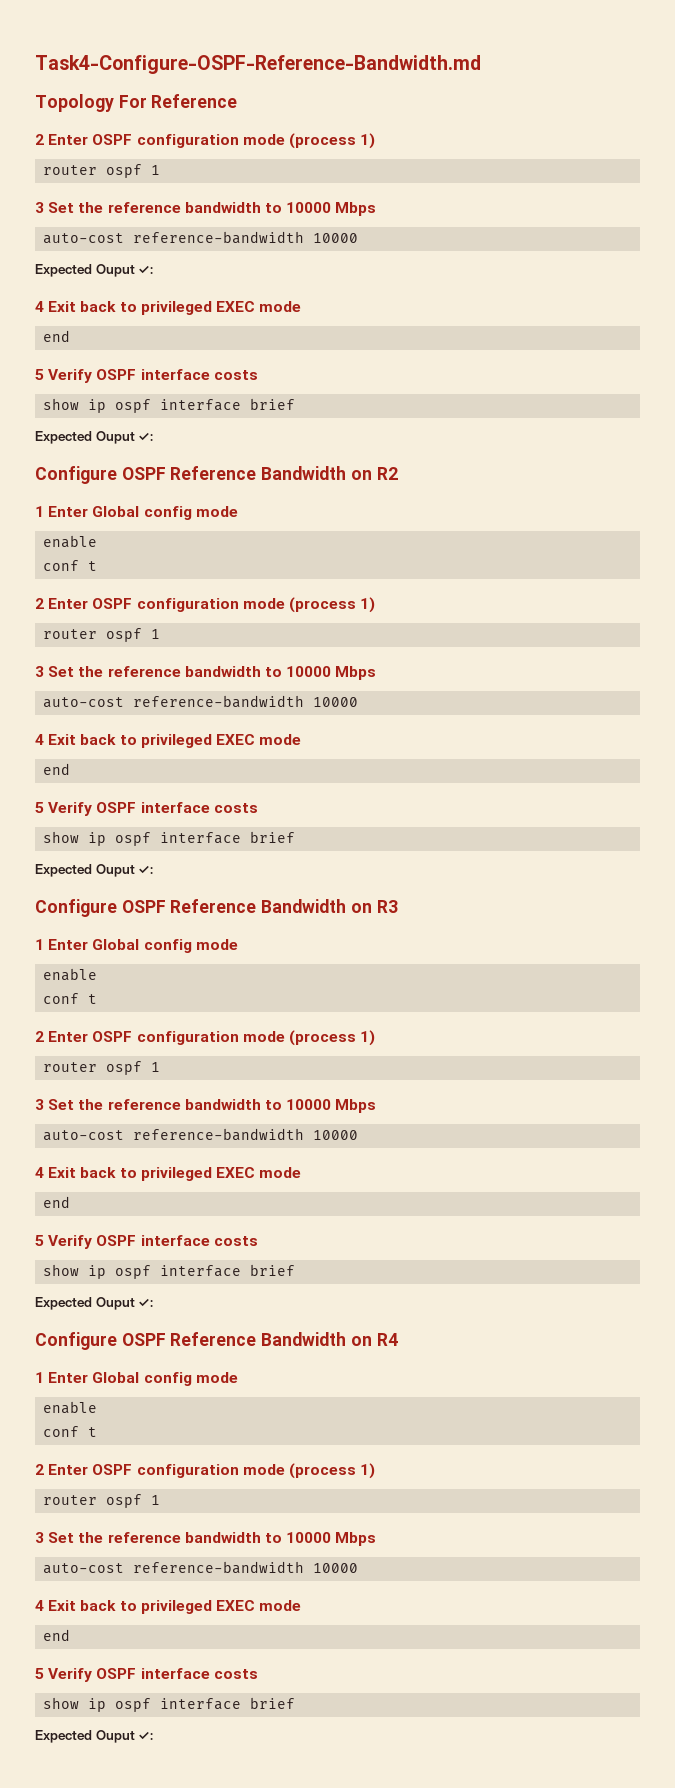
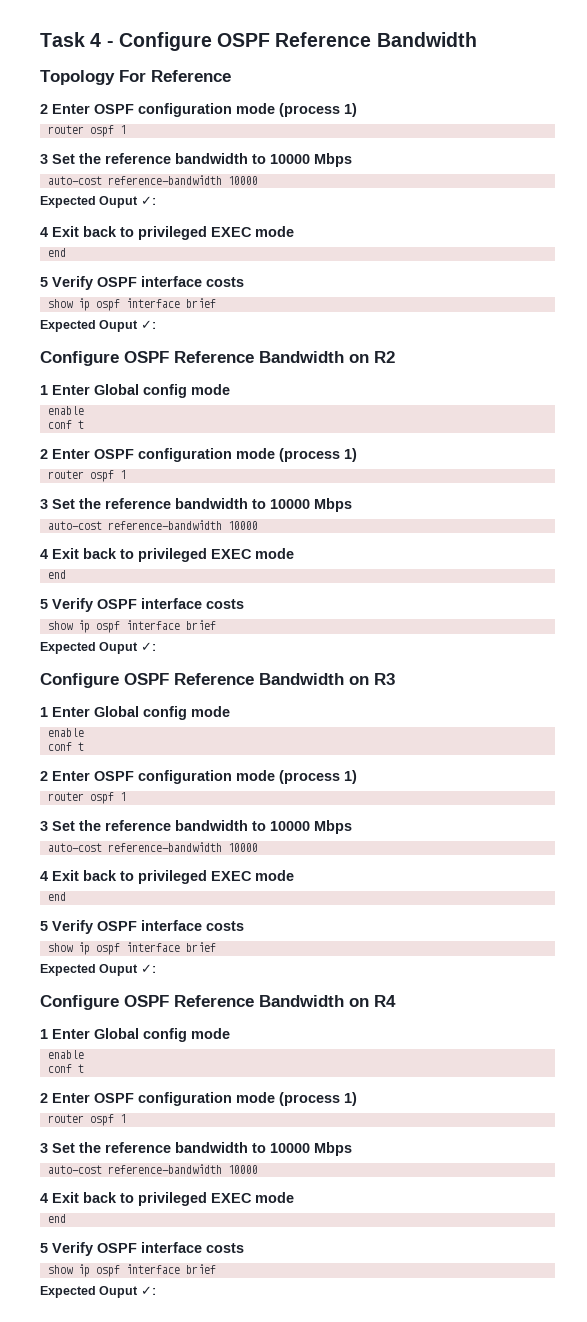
- Task4-Configure-OSPF-Reference-Bandwidth.md
+ Task 4 - Configure OSPF Reference Bandwidth

